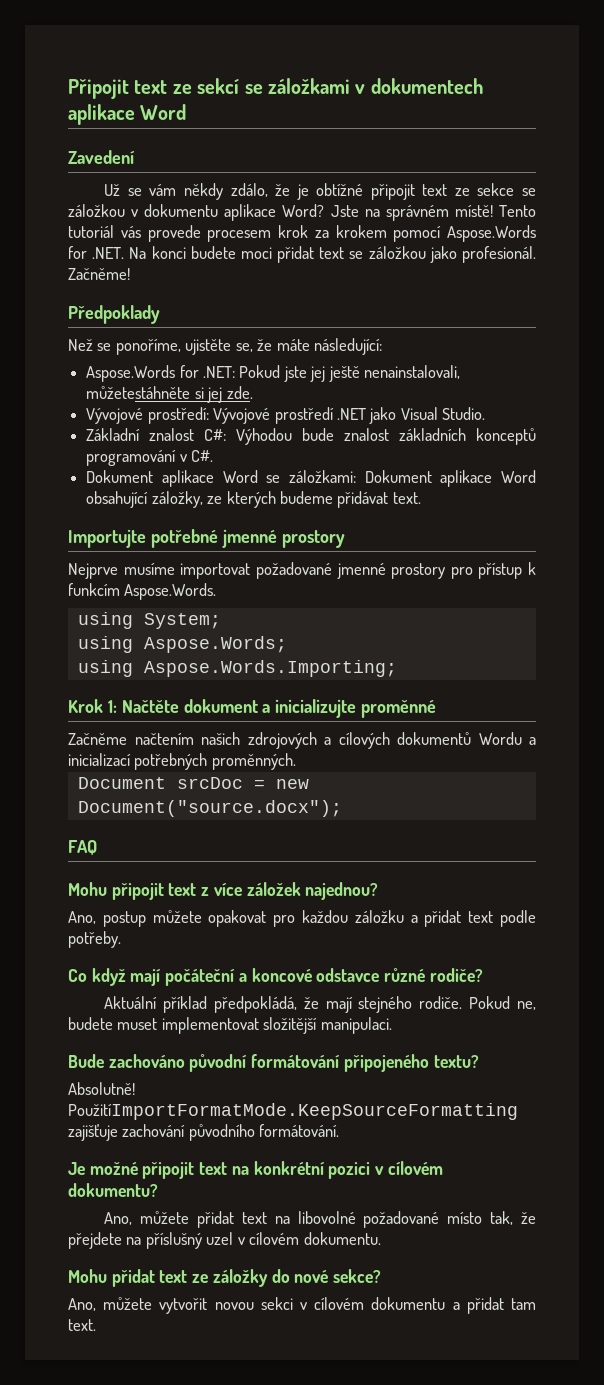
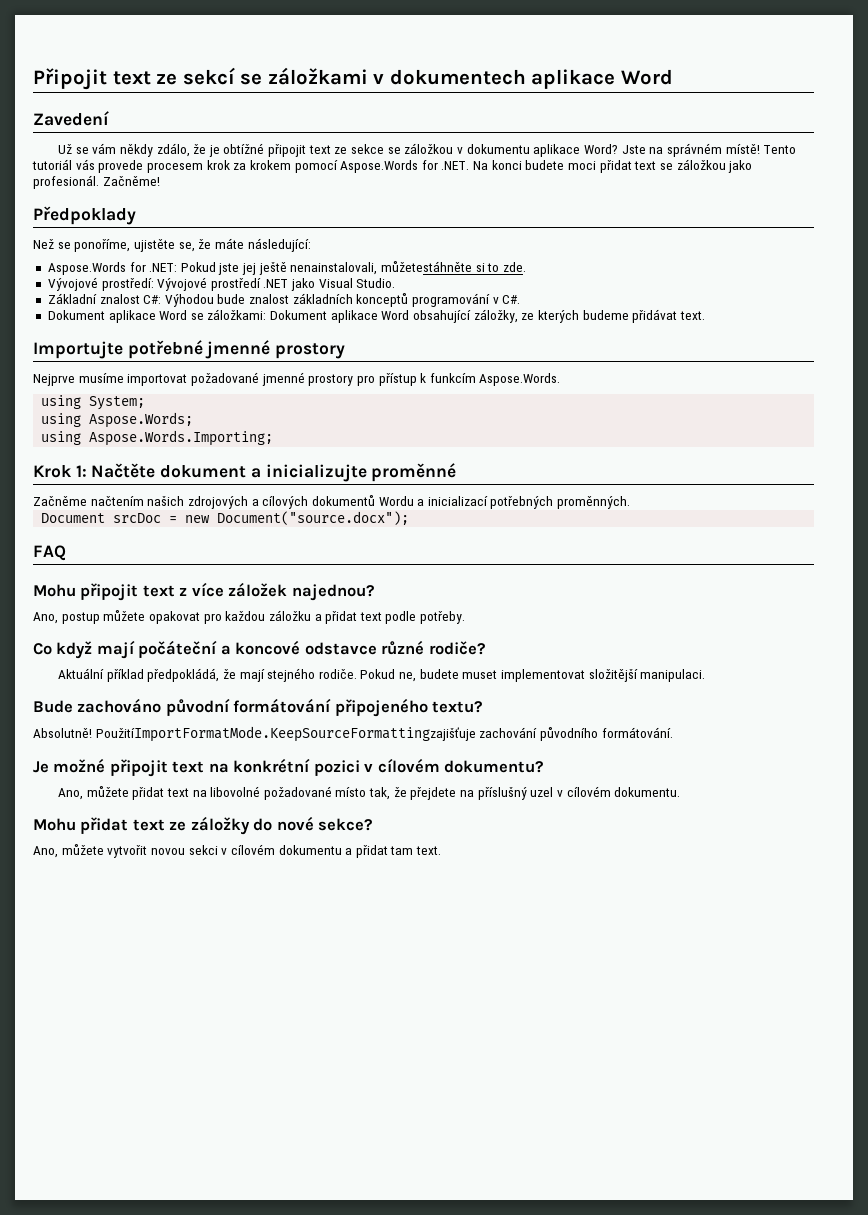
- Aspose.Words for .NET: Pokud jste jej ještě nenainstalovali, můžetestáhněte si jej zde.
+ Aspose.Words for .NET: Pokud jste jej ještě nenainstalovali, můžetestáhněte si to zde.
- PoužitíImportFormatMode.KeepSourceFormatting zajišťuje zachování původního formátování.
+ PoužitíImportFormatMode.KeepSourceFormattingzajišťuje zachování původního formátování.

